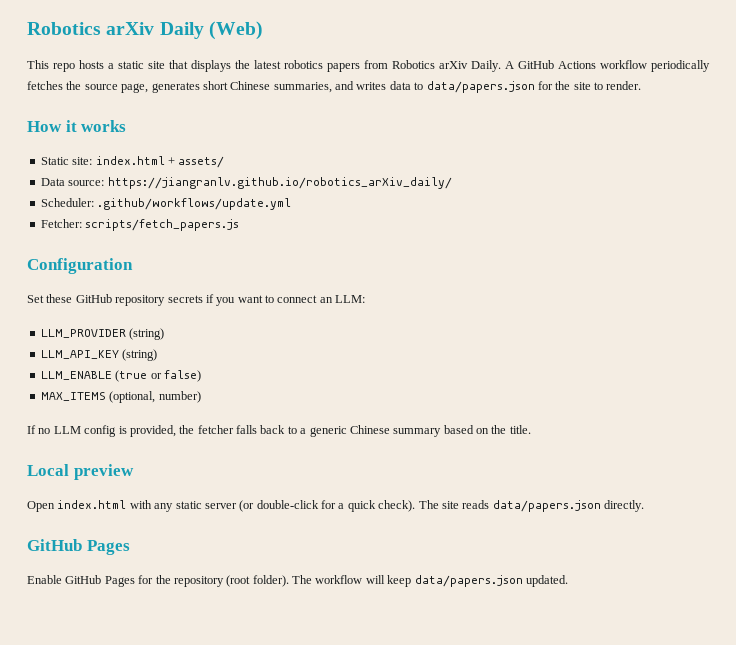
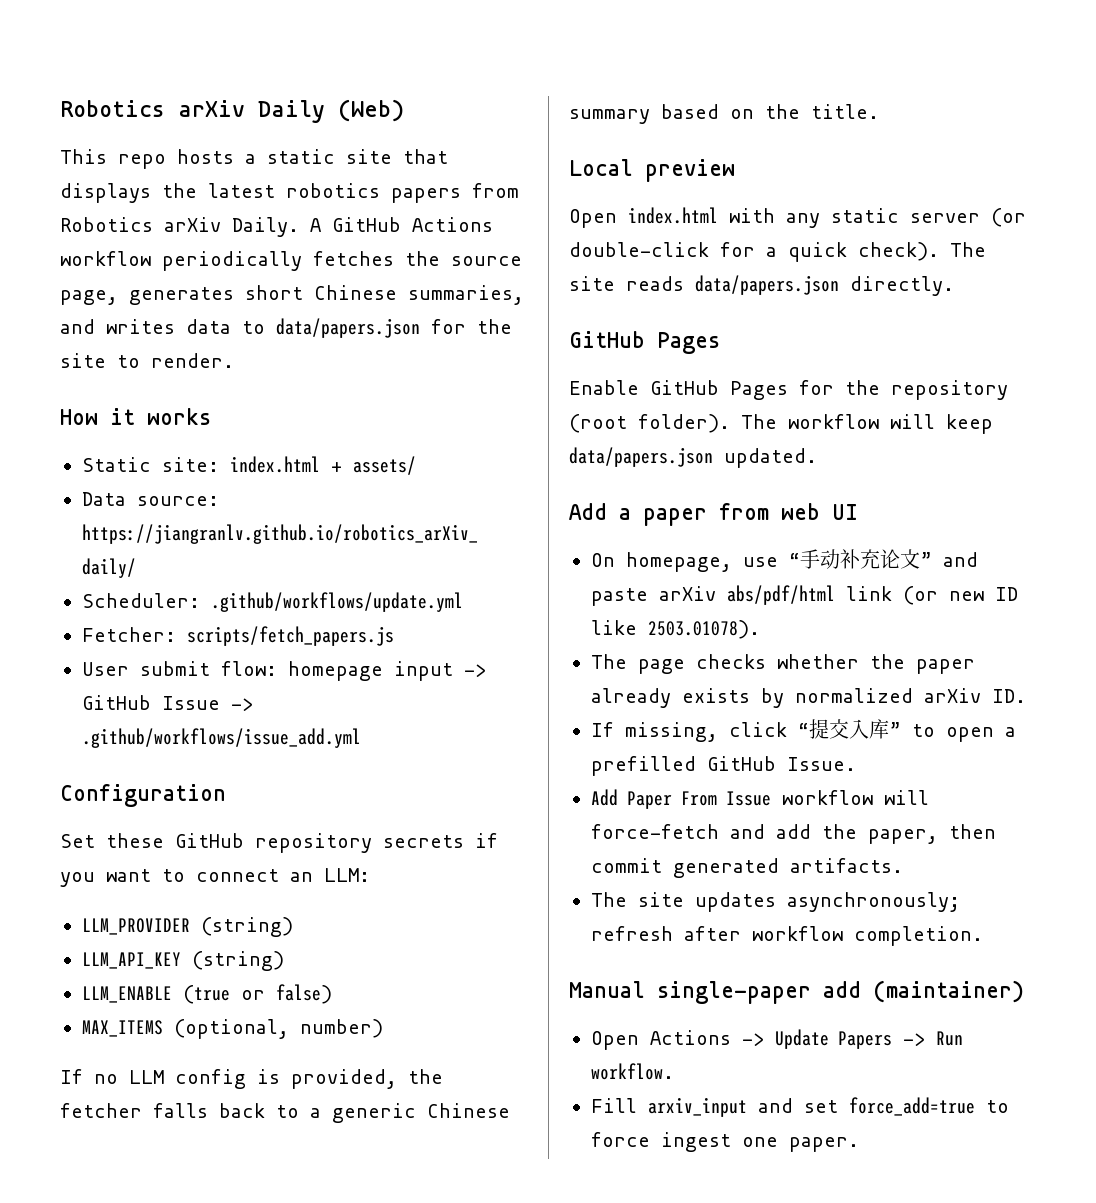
+ User submit flow: homepage input -> GitHub Issue -> .github/workflows/issue_add.yml
+ Add a paper from web UI
+ On homepage, use “手动补充论文” and paste arXiv abs/pdf/html link (or new ID like 2503.01078).
+ The page checks whether the paper already exists by normalized arXiv ID.
+ If missing, click “提交入库” to open a prefilled GitHub Issue.
+ Add Paper From Issue workflow will force-fetch and add the paper, then commit generated artifacts.
+ The site updates asynchronously; refresh after workflow completion.
+ Manual single-paper add (maintainer)
+ Open Actions -> Update Papers -> Run workflow.
+ Fill arxiv_input and set force_add=true to force ingest one paper.

